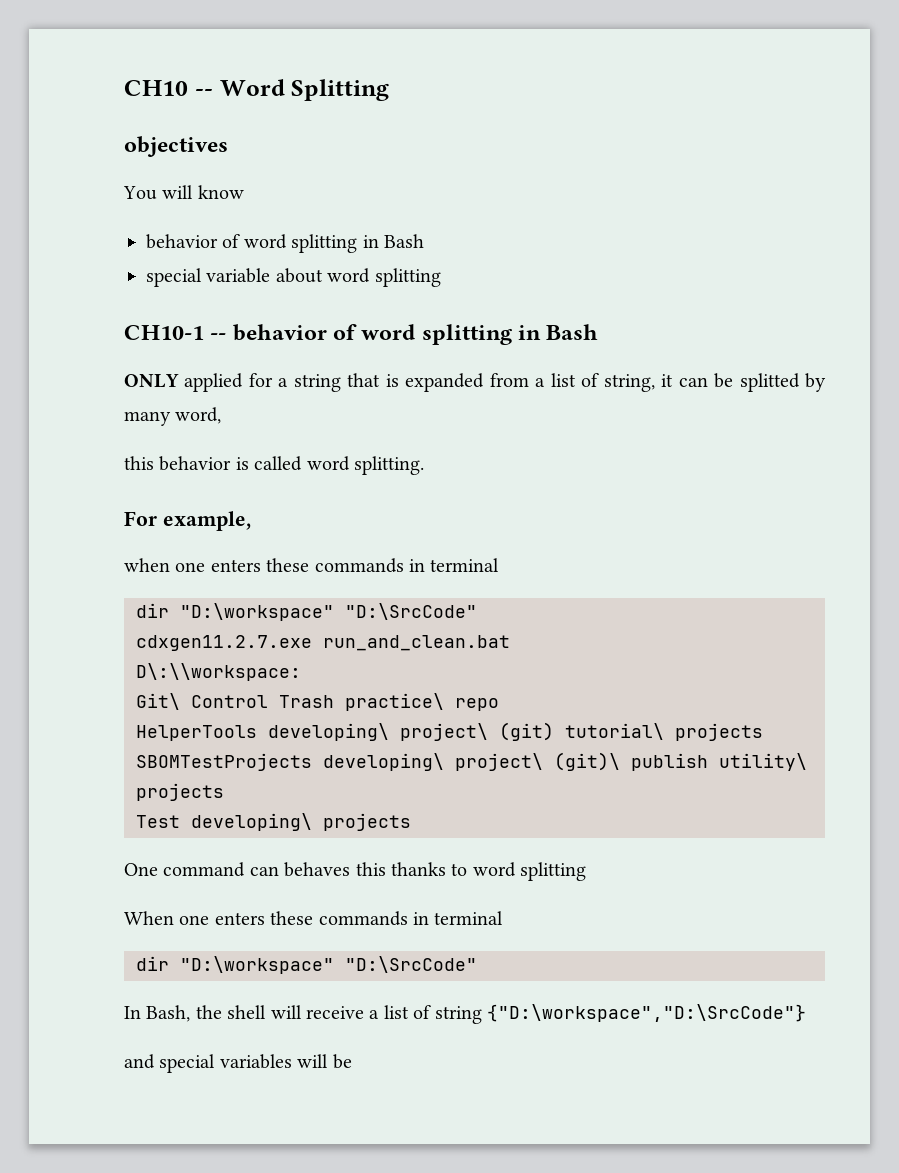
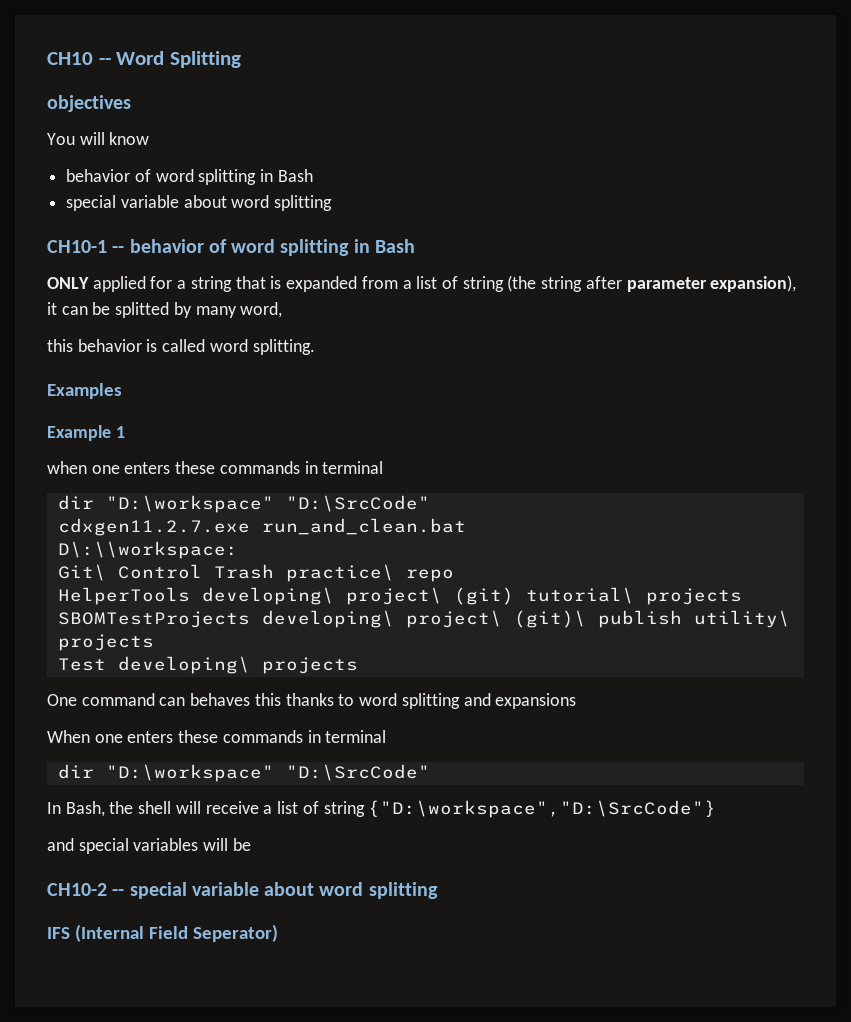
- ONLY applied for a string that is expanded from a list of string, it can be splitted by many word,
+ ONLY applied for a string that is expanded from a list of string (the string after parameter expansion), it can be splitted by many word,
- For example,
+ Examples
+ Example 1
- One command can behaves this thanks to word splitting
+ One command can behaves this thanks to word splitting and expansions
+ CH10-2 -- special variable about word splitting
+ IFS (Internal Field Seperator)

